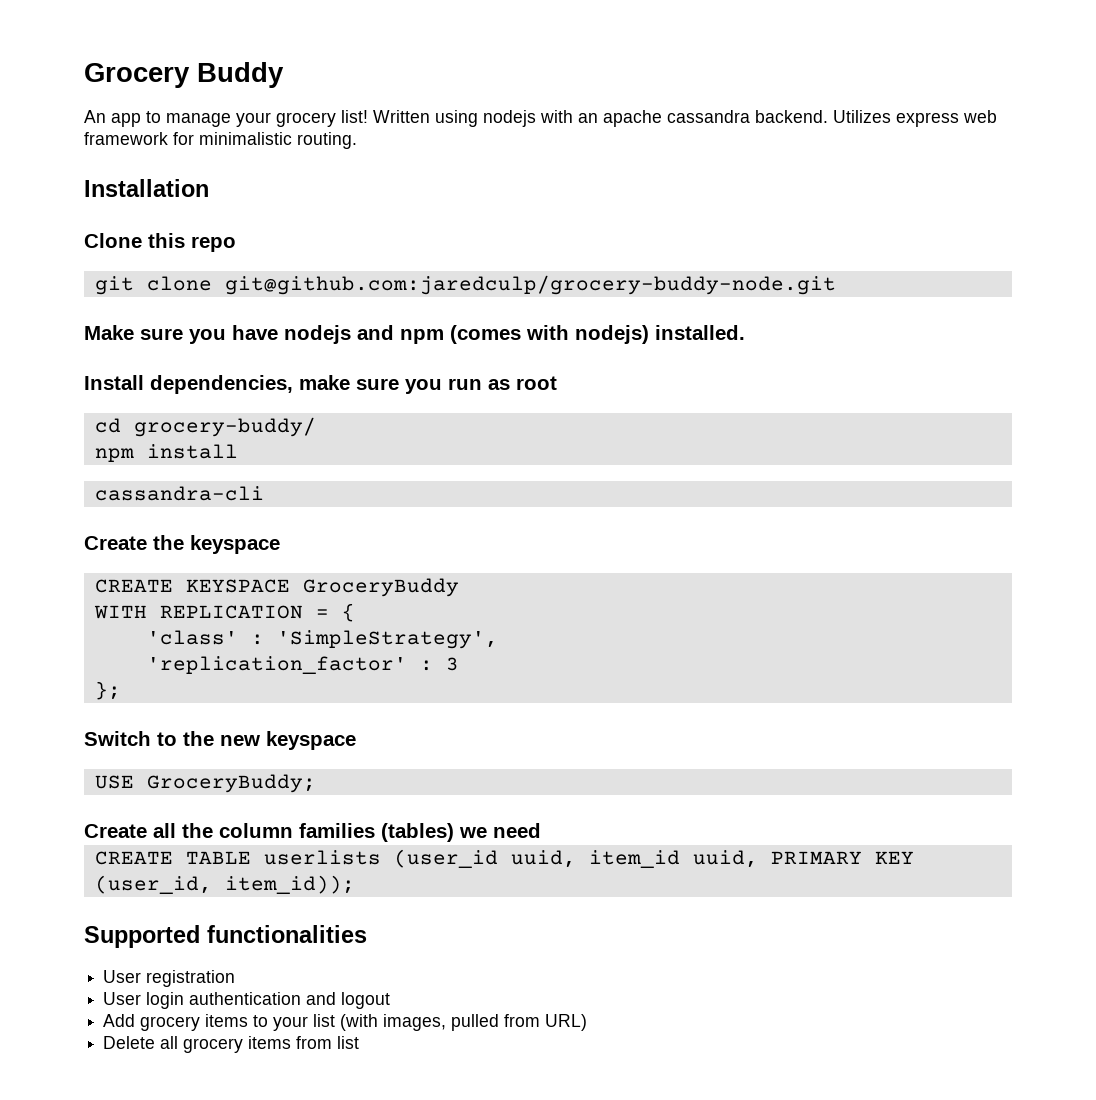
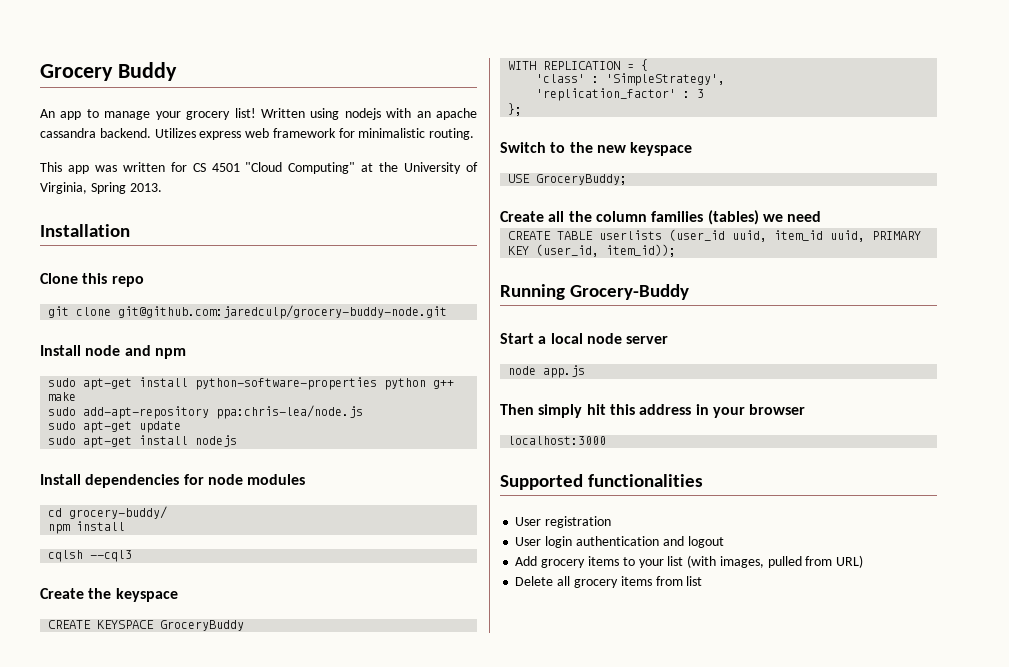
+ This app was written for CS 4501 "Cloud Computing" at the University of Virginia, Spring 2013.
- Make sure you have nodejs and npm (comes with nodejs) installed.
- Install dependencies, make sure you run as root
+ Install node and npm
+ sudo apt-get install python-software-properties python g++ make
+ sudo add-apt-repository ppa:chris-lea/node.js
+ sudo apt-get update
+ sudo apt-get install nodejs
+ Install dependencies for node modules
- cassandra-cli
+ cqlsh --cql3
+ Running Grocery-Buddy
+ Start a local node server
+ node app.js
+ Then simply hit this address in your browser
+ localhost:3000

